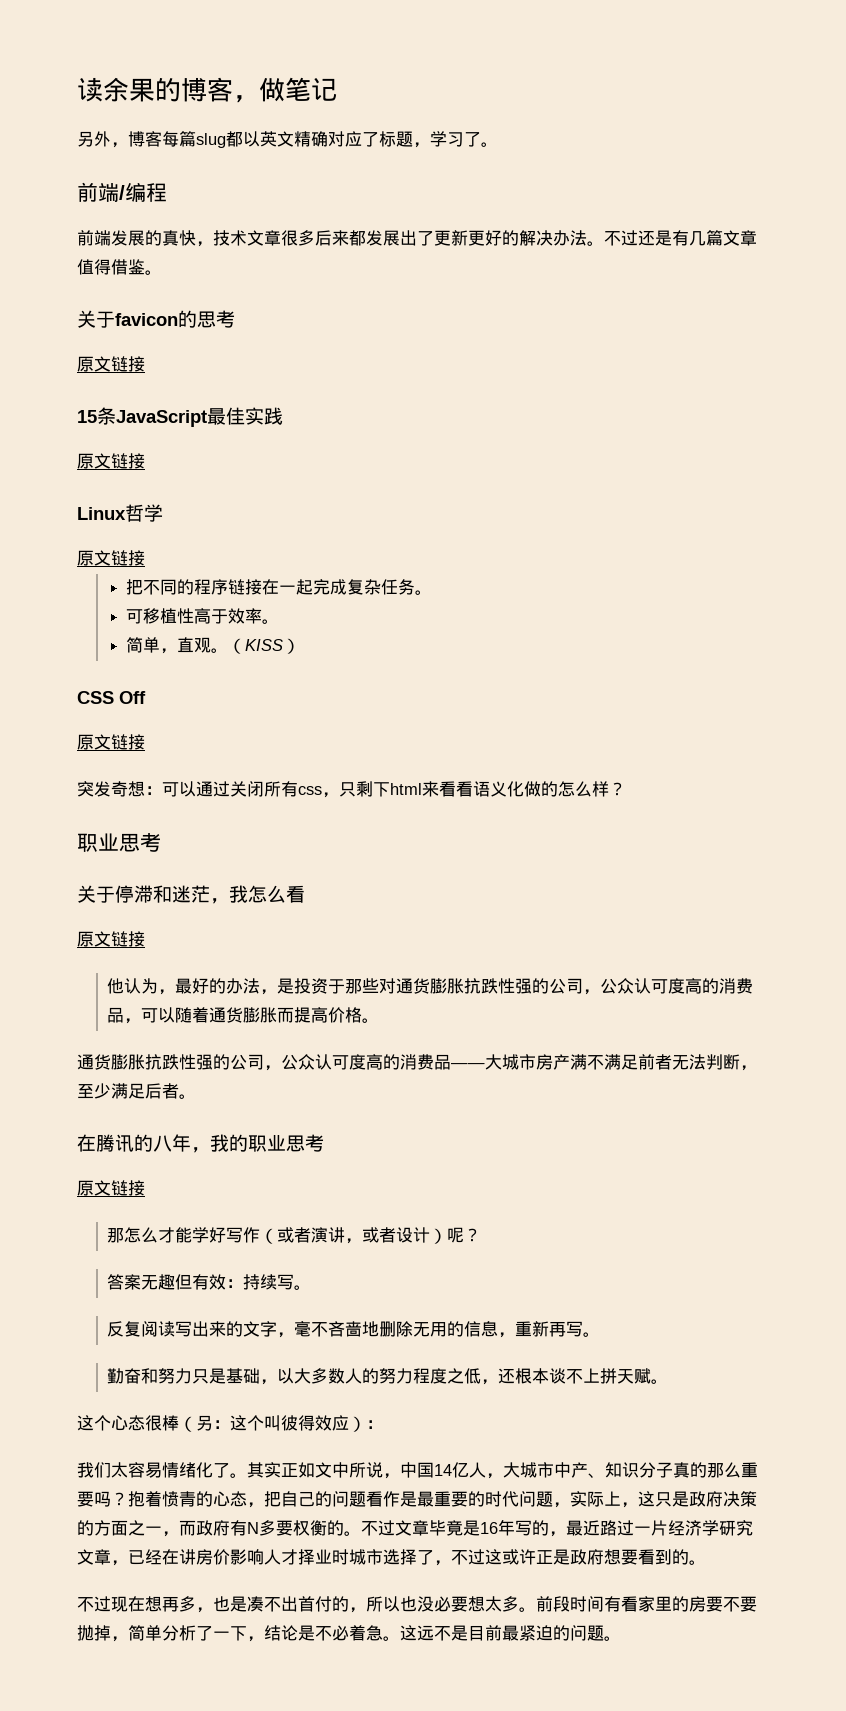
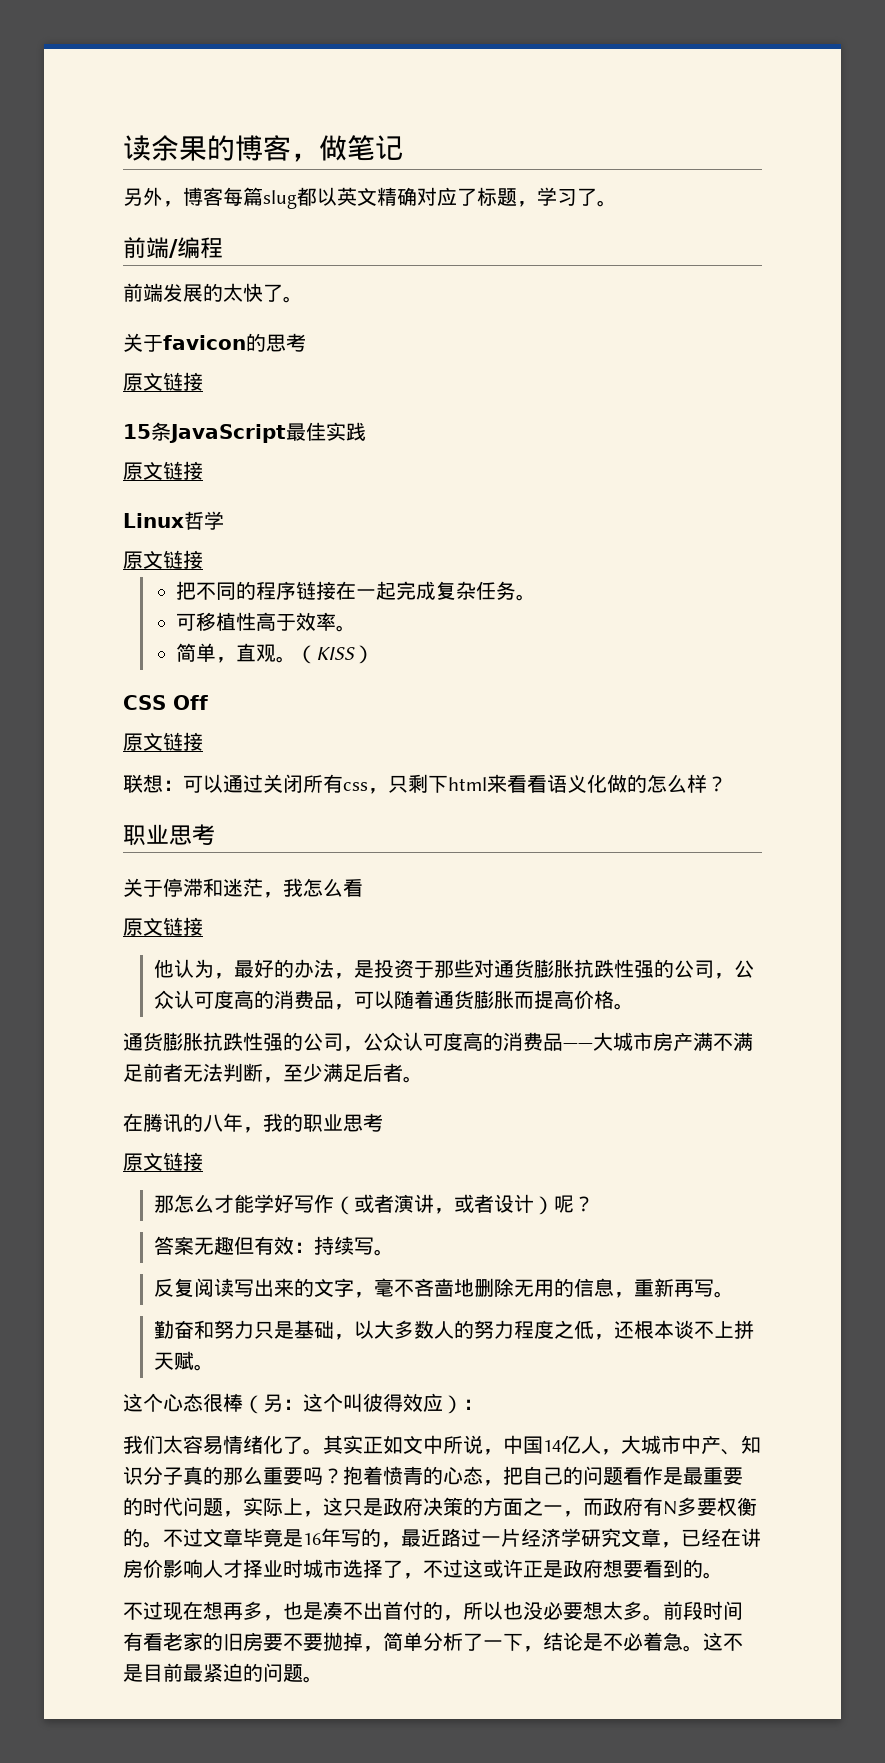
- 前端发展的真快，技术文章很多后来都发展出了更新更好的解决办法。不过还是有几篇文章值得借鉴。
+ 前端发展的太快了。
- 突发奇想：可以通过关闭所有css，只剩下html来看看语义化做的怎么样？
+ 联想：可以通过关闭所有css，只剩下html来看看语义化做的怎么样？
- 前段时间有看家里的房要不要抛掉，简单分析了一下，结论是不必着急。
+ 前段时间有看老家的旧房要不要抛掉，简单分析了一下，结论是不必着急。
- 这远不是目前最紧迫的问题。
+ 这不是目前最紧迫的问题。

